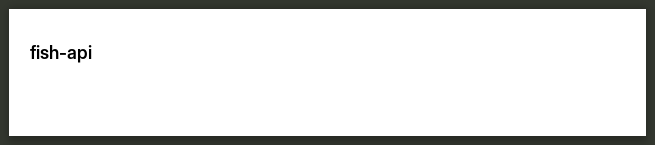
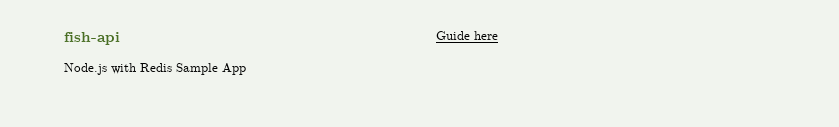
+ Node.js with Redis Sample App
+ Guide here

